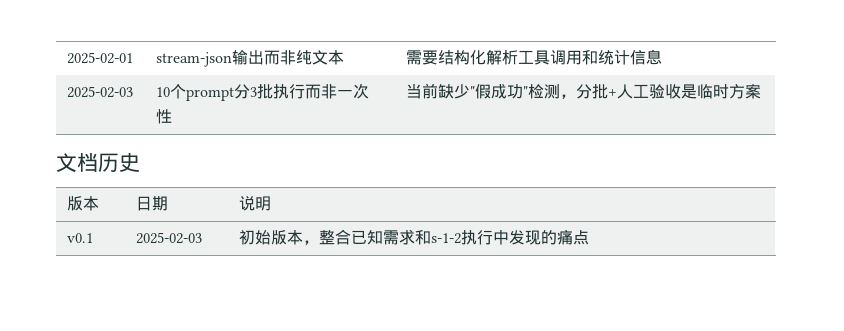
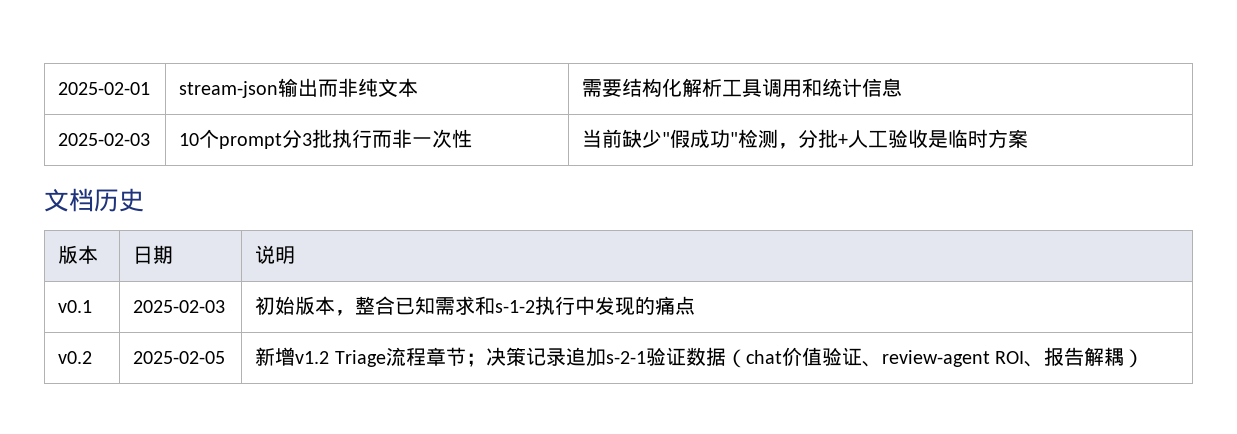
+ v0.2 | 2025-02-05 | 新增v1.2 Triage流程章节；决策记录追加s-2-1验证数据（chat价值验证、review-agent ROI、报告解耦）

